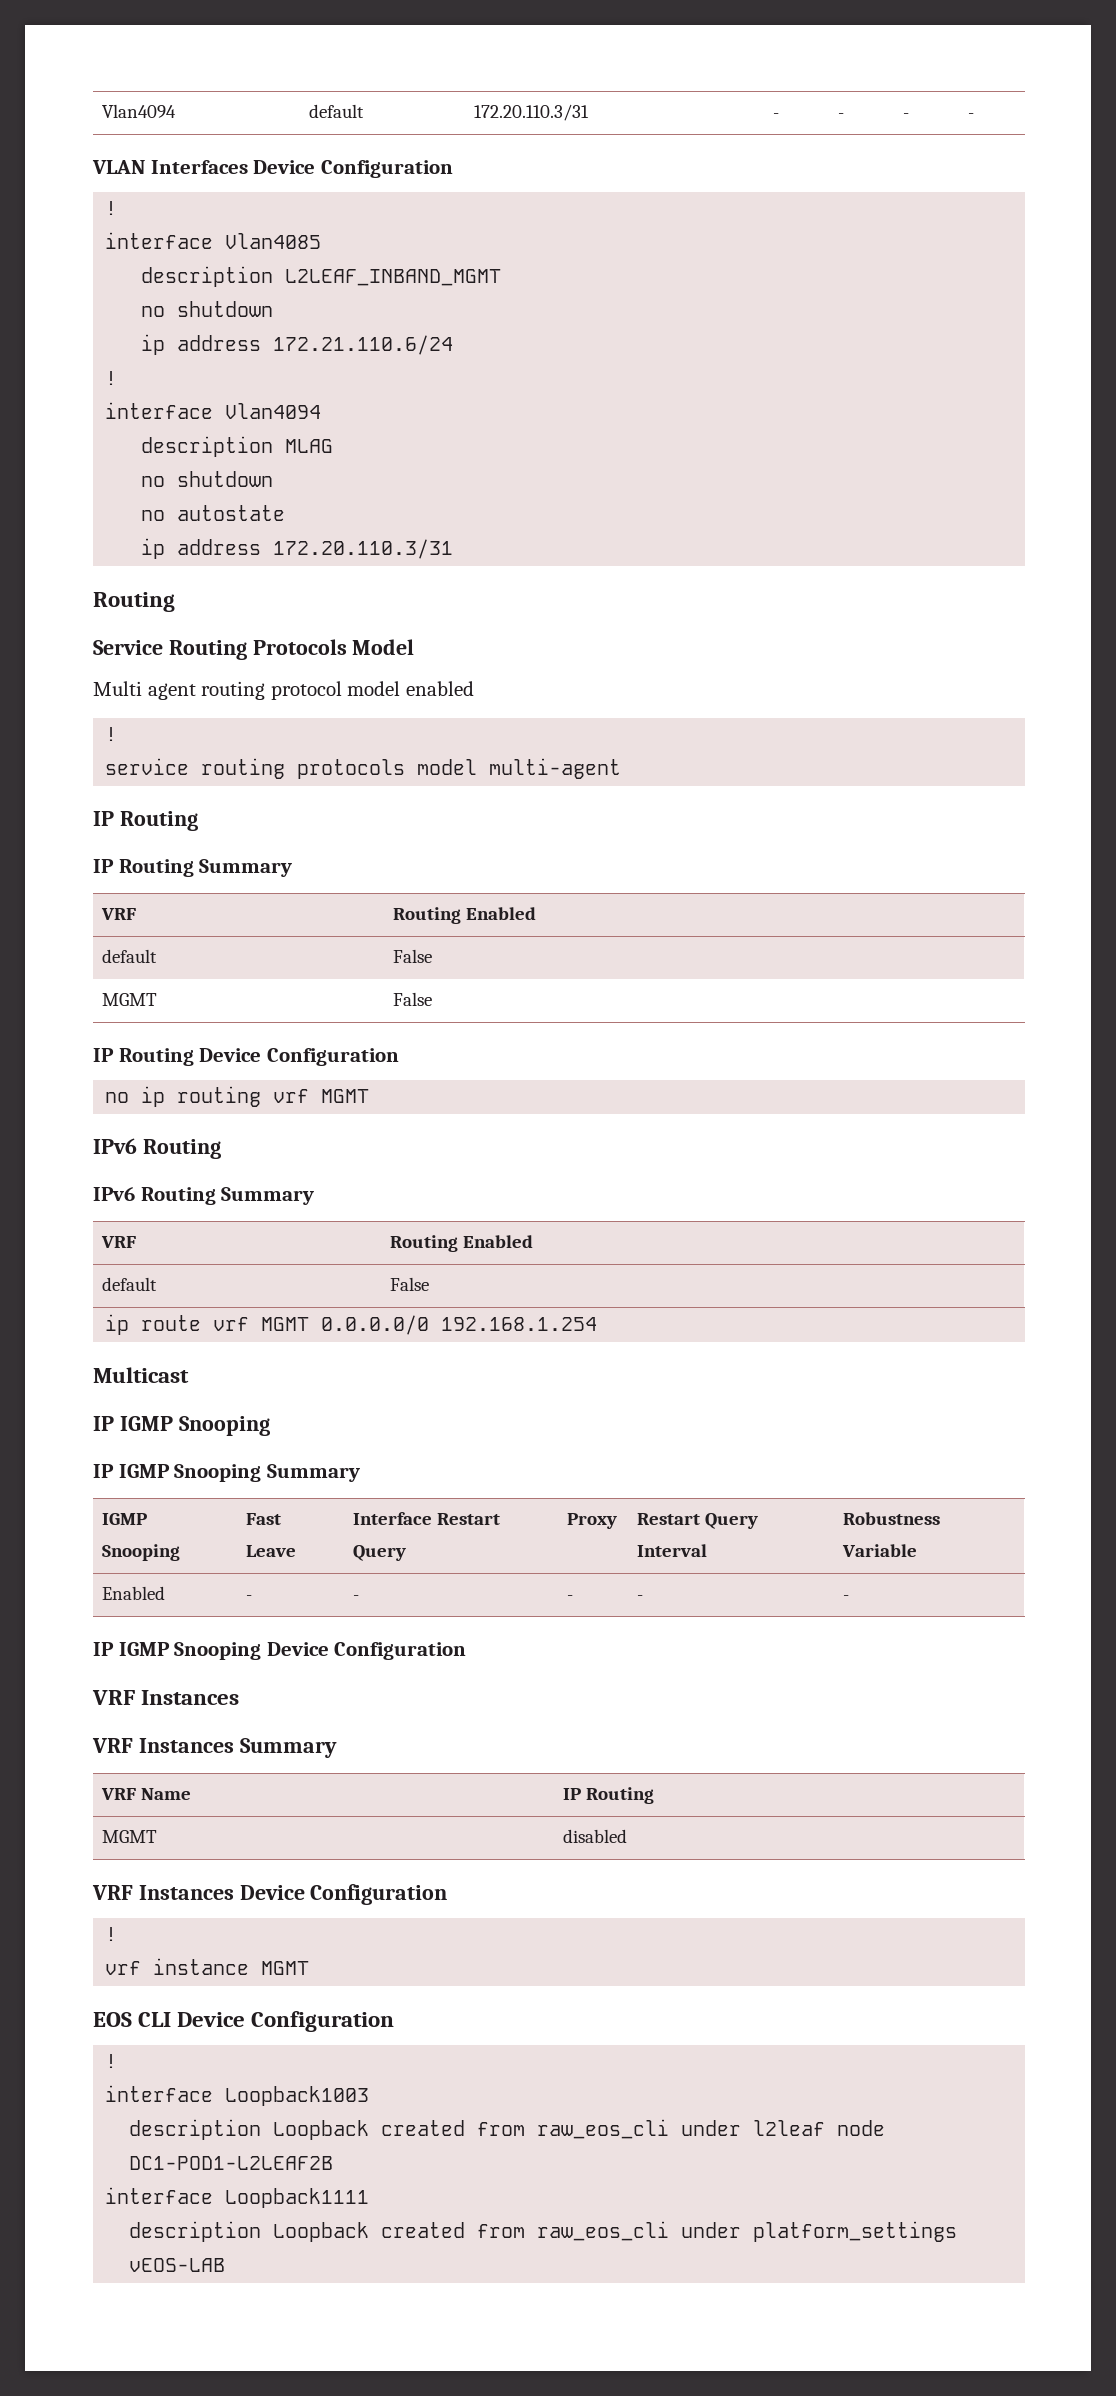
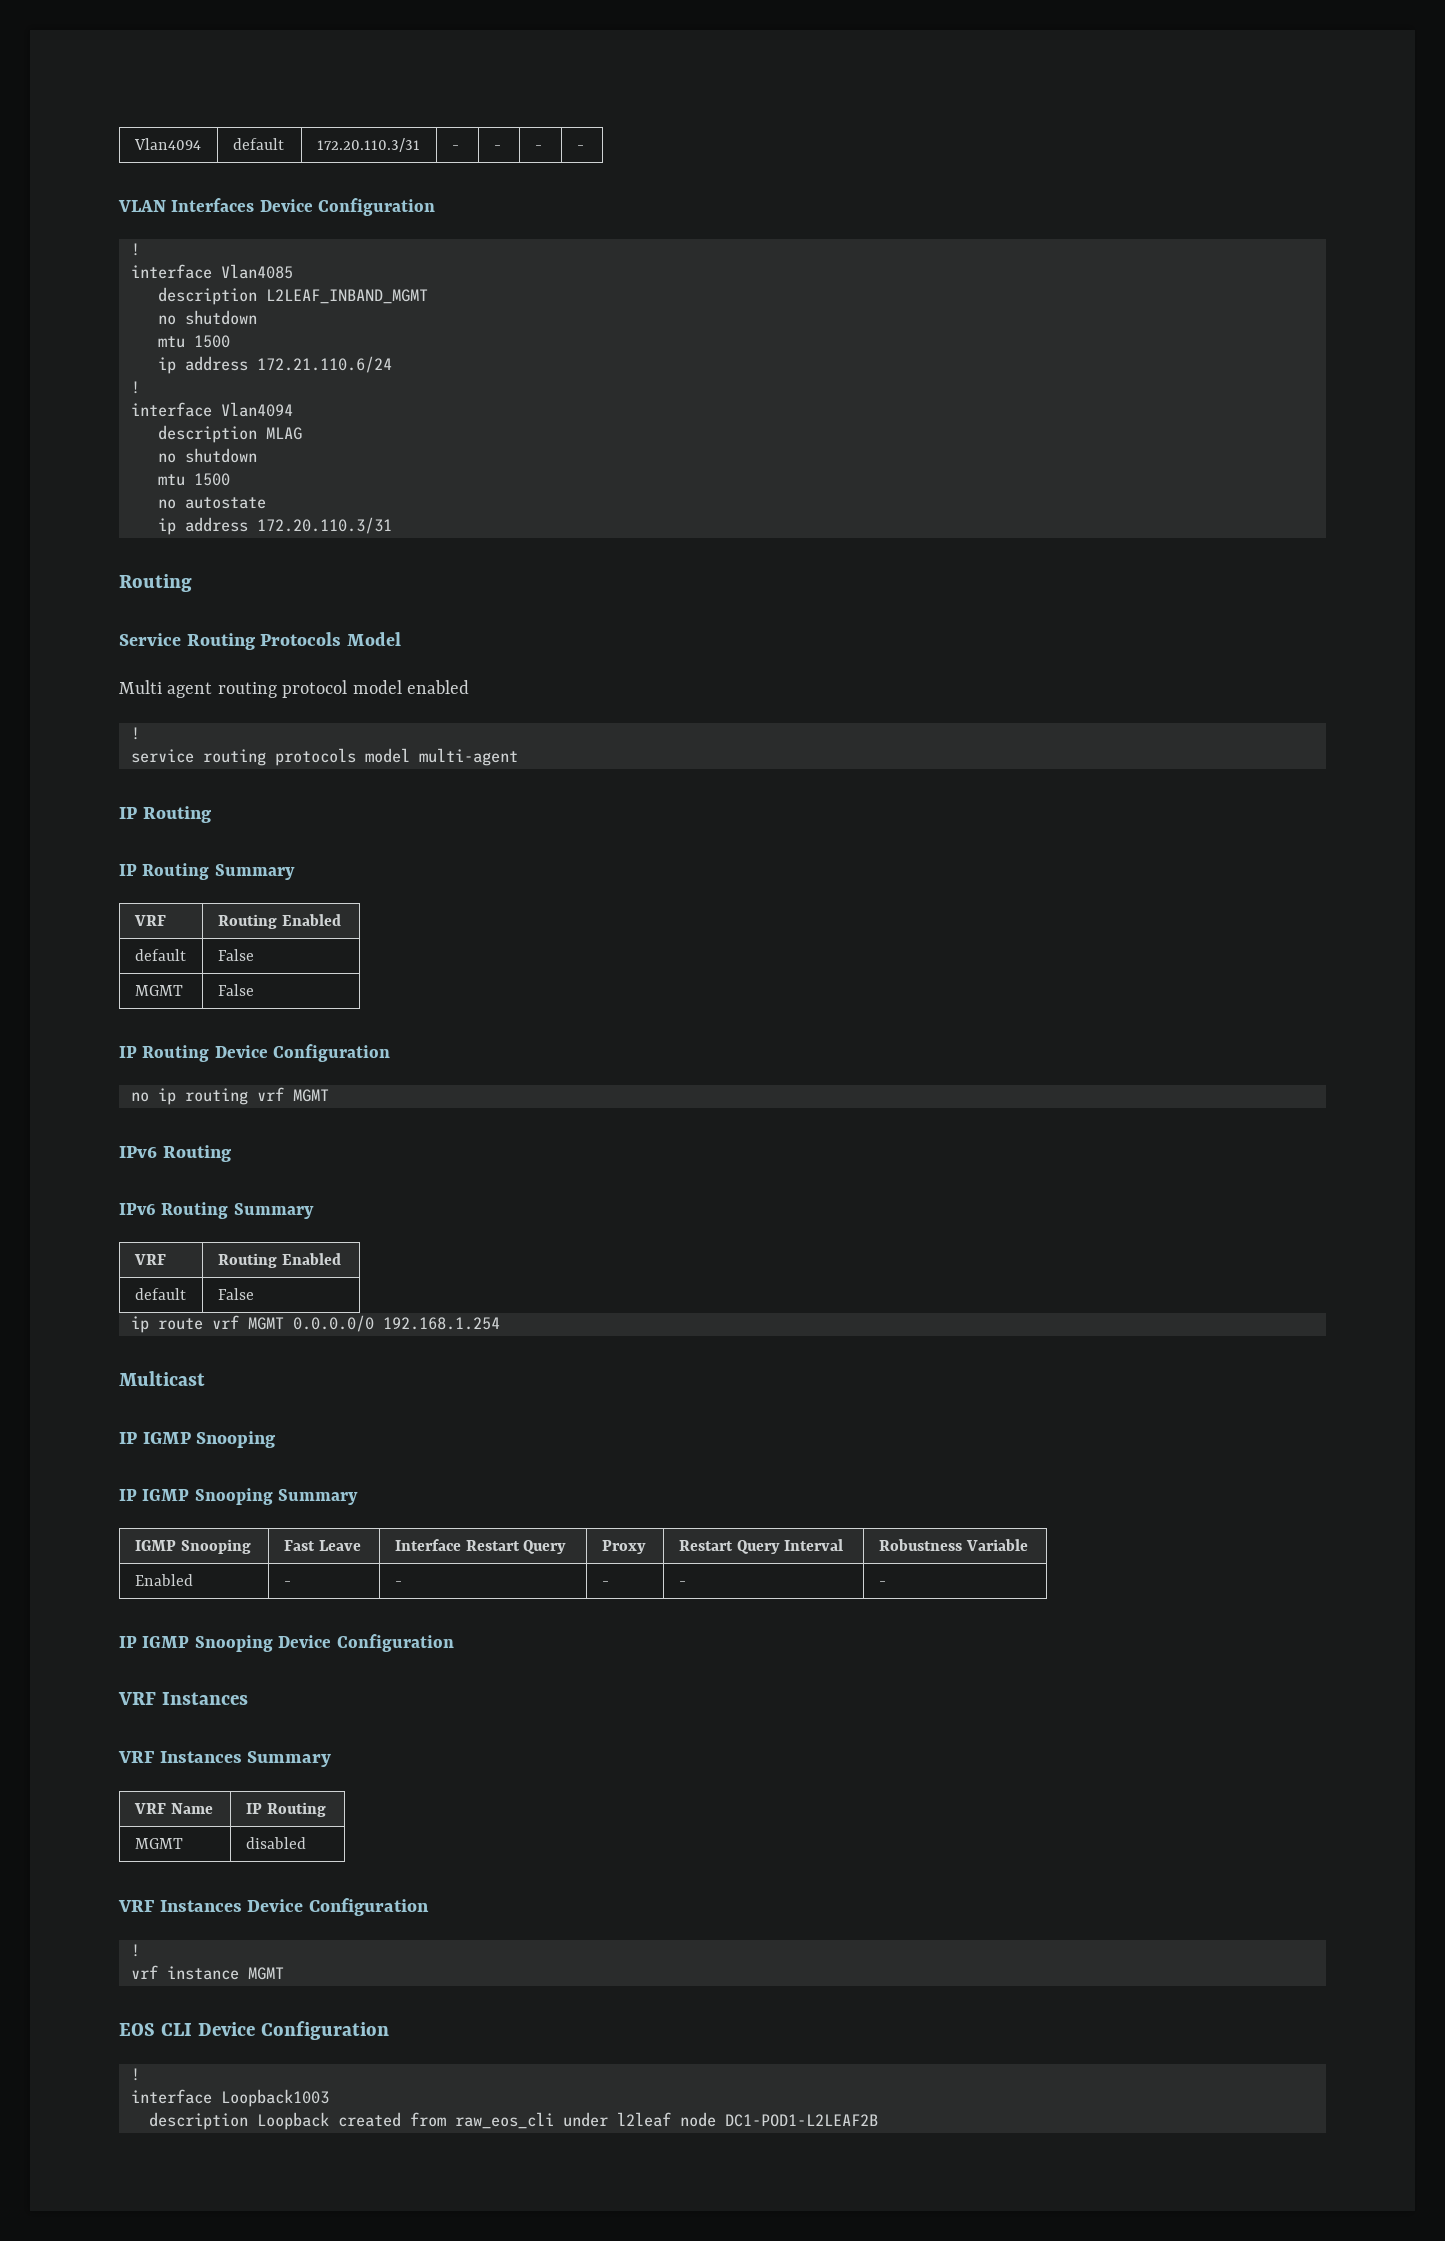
  description L2LEAF_INBAND_MGMT
  no shutdown
+ mtu 1500
  description MLAG
  no shutdown
+ mtu 1500
- interface Loopback1111
- description Loopback created from raw_eos_cli under platform_settings vEOS-LAB

